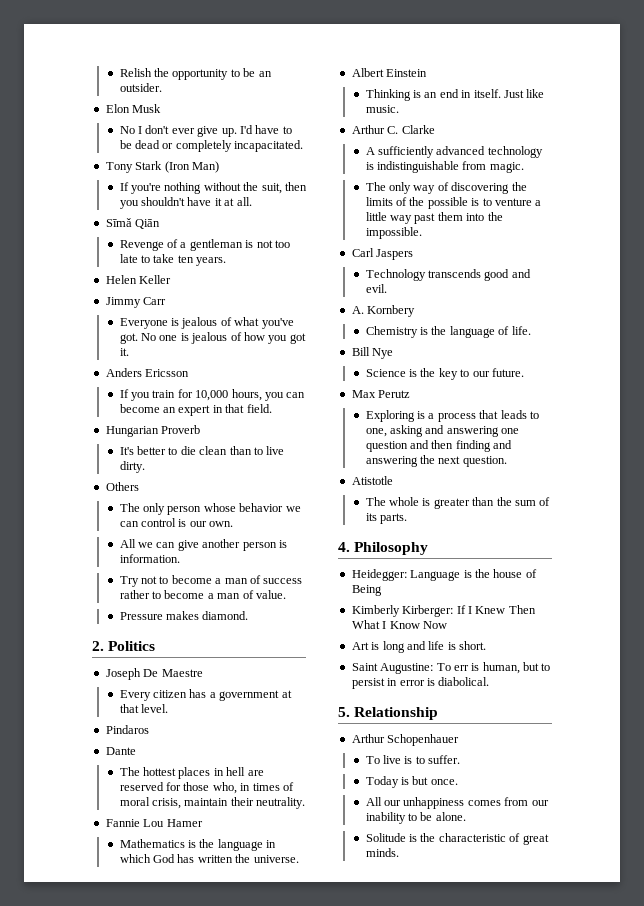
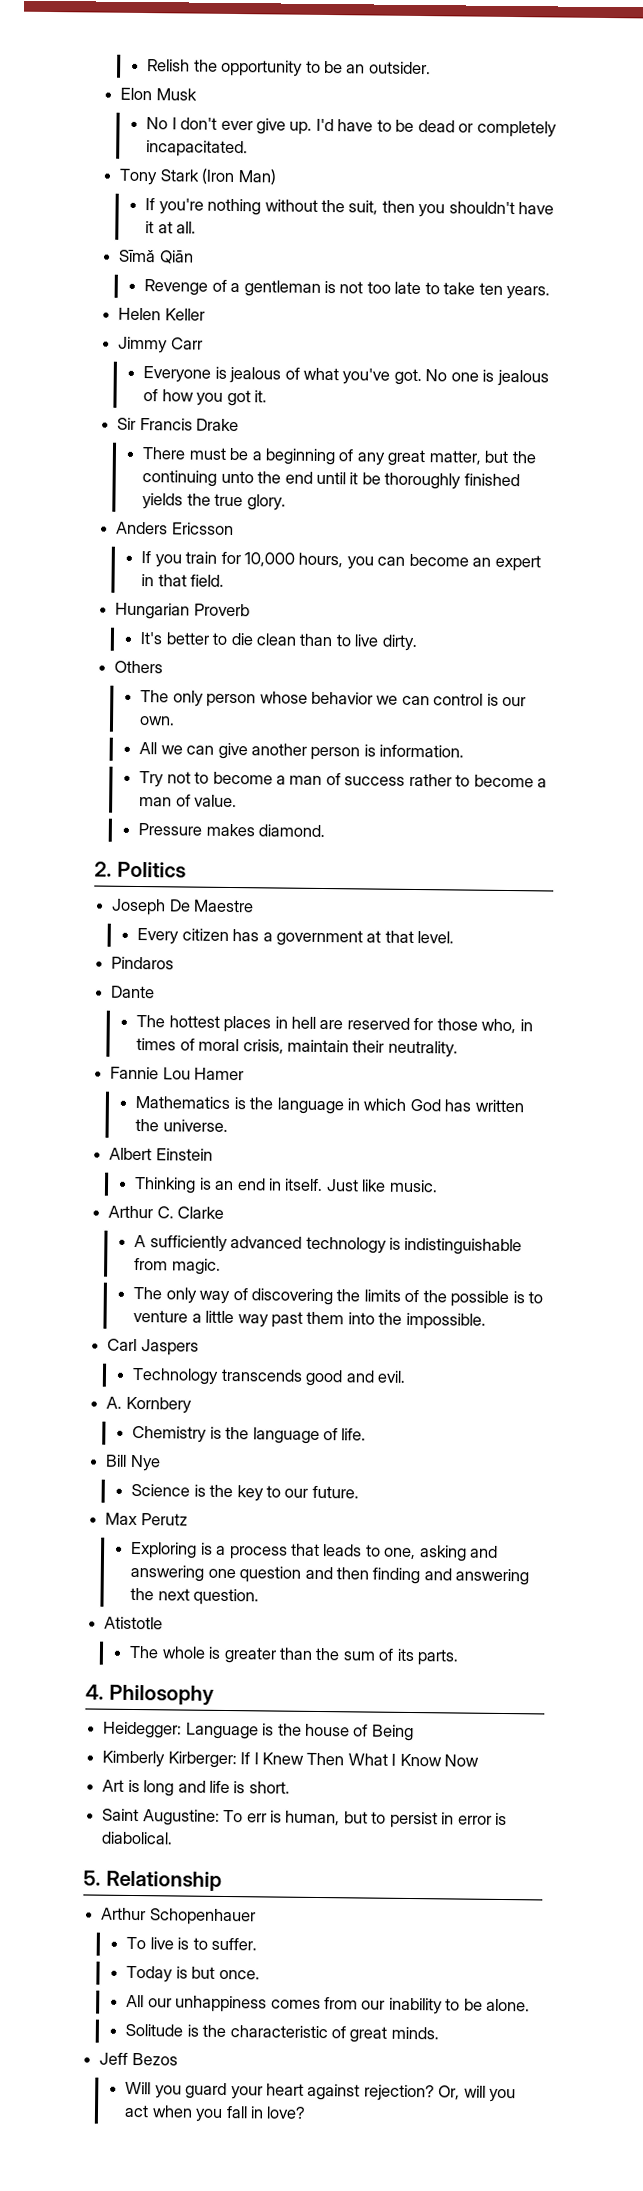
+ Sir Francis Drake
+ There must be a beginning of any great matter, but the continuing unto the end until it be thoroughly finished yields the true glory.
+ Jeff Bezos
+ Will you guard your heart against rejection? Or, will you act when you fall in love?

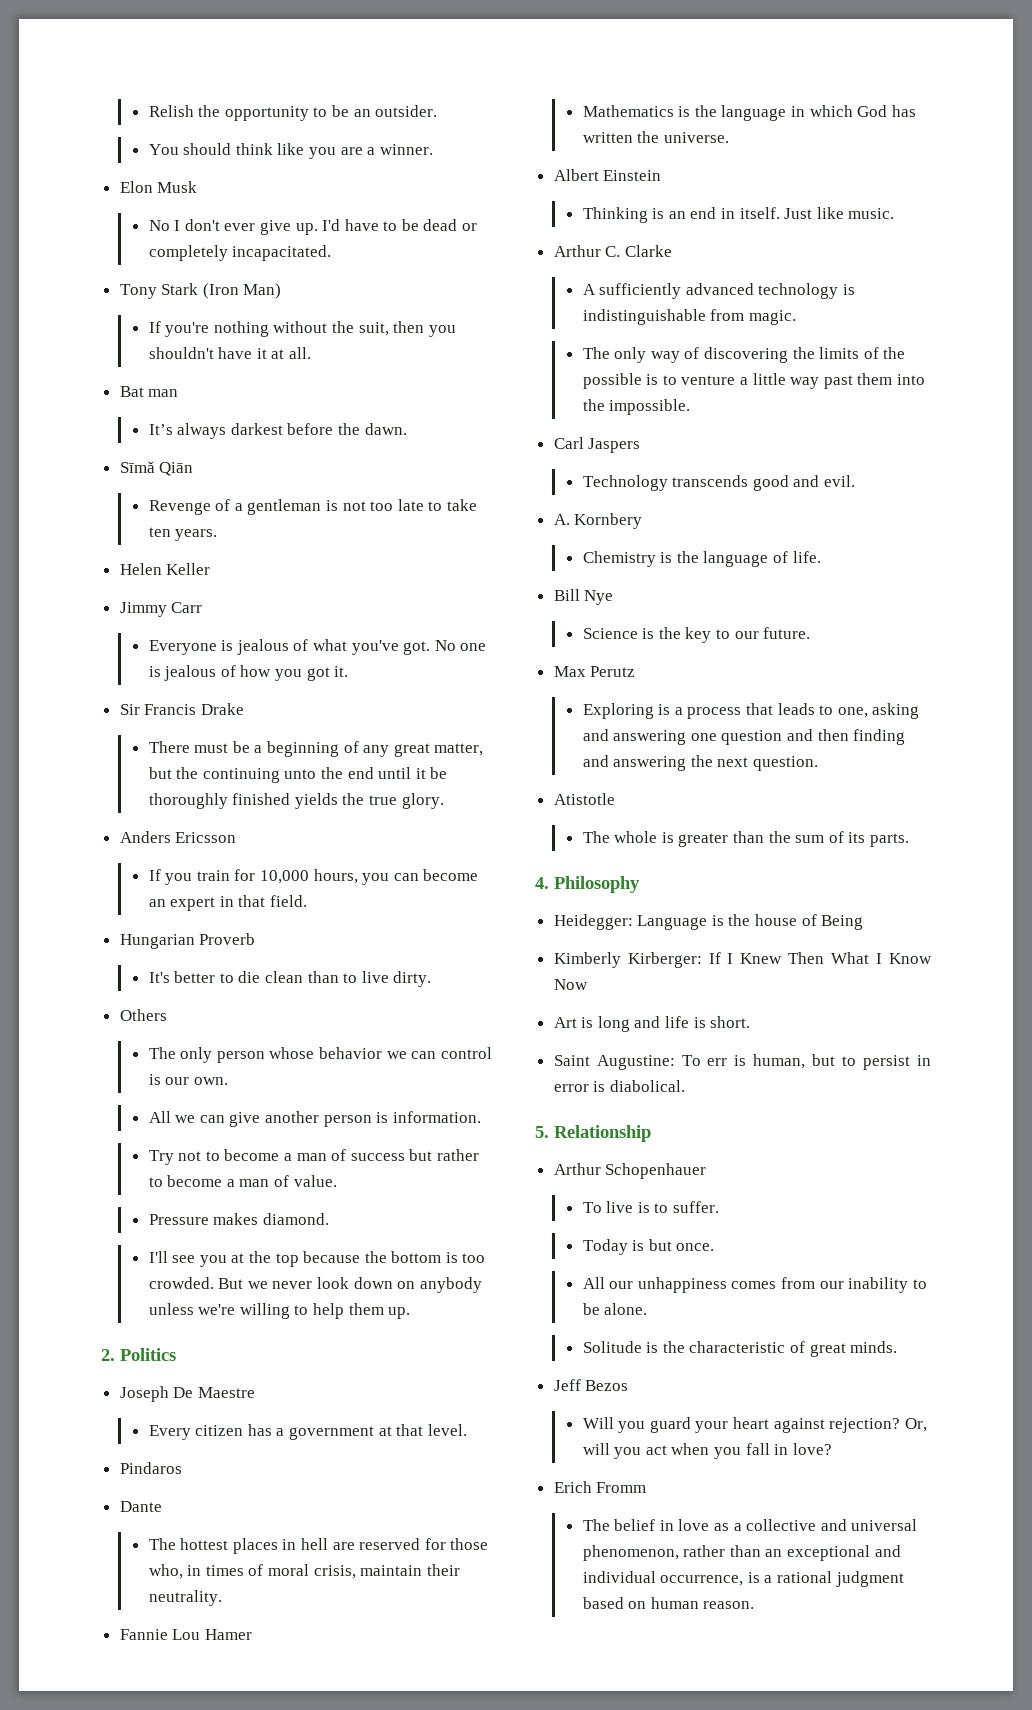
+ You should think like you are a winner.
+ Bat man
+ It’s always darkest before the dawn.
- Try not to become a man of success rather to become a man of value.
+ Try not to become a man of success but rather to become a man of value.
+ I'll see you at the top because the bottom is too crowded. But we never look down on anybody unless we're willing to help them up.
+ Erich Fromm
+ The belief in love as a collective and universal phenomenon, rather than an exceptional and individual occurrence, is a rational judgment based on human reason.

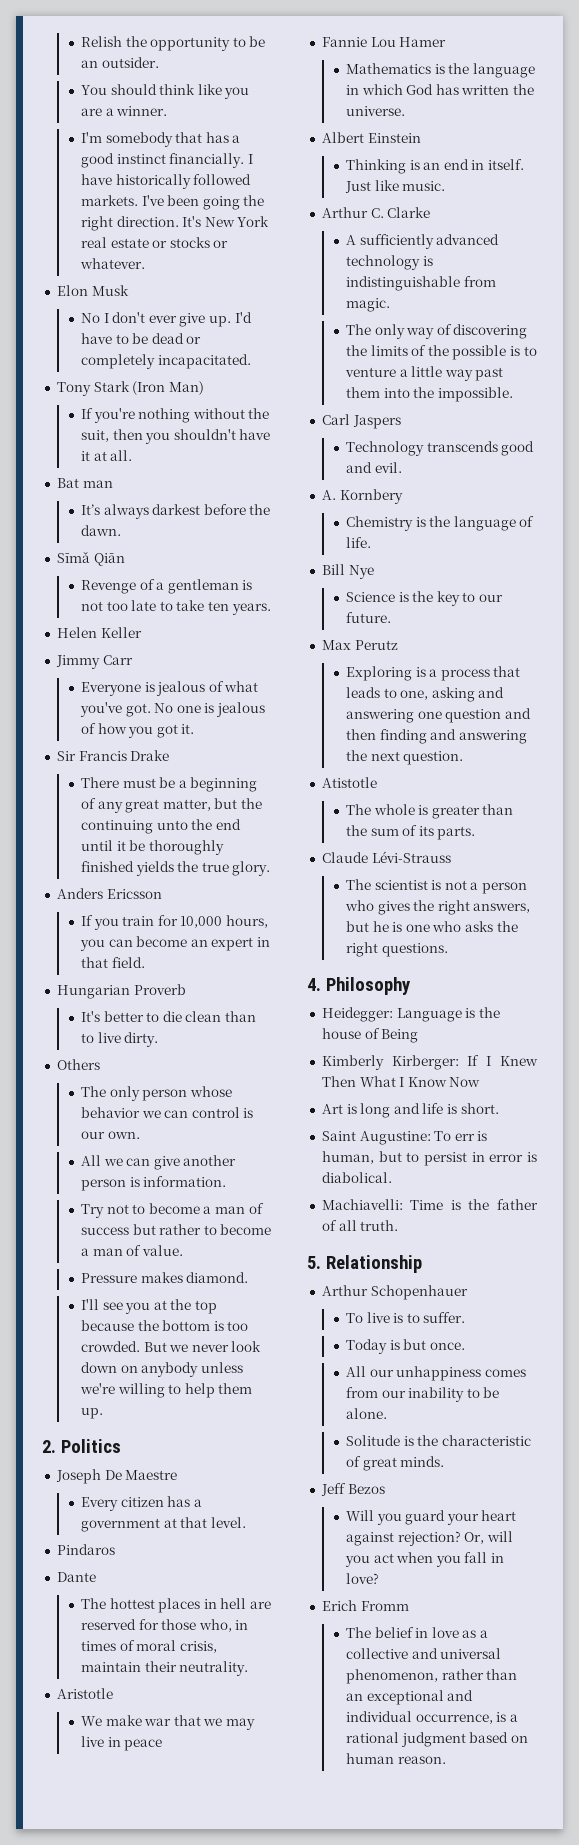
+ I'm somebody that has a good instinct financially. I have historically followed markets. I've been going the right direction. It's New York real estate or stocks or whatever.
+ Aristotle
+ We make war that we may live in peace
+ Claude Lévi-Strauss
+ The scientist is not a person who gives the right answers, but he is one who asks the right questions.
+ Machiavelli: Time is the father of all truth.

